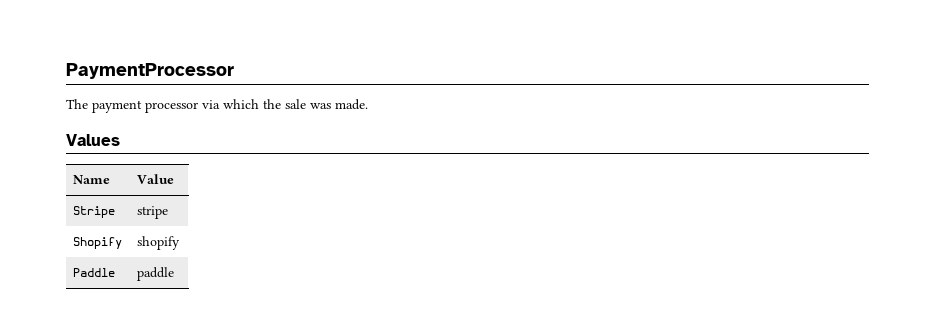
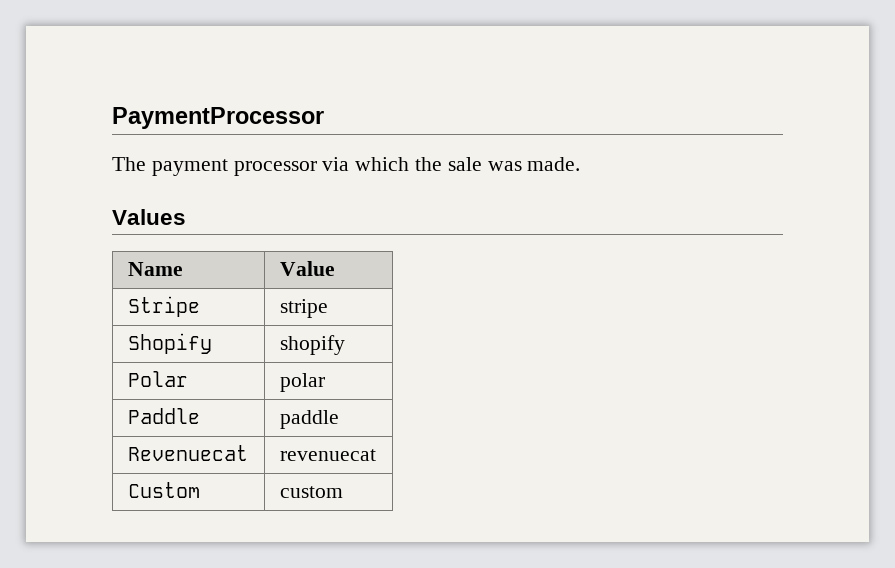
+ Polar | polar
+ Revenuecat | revenuecat
+ Custom | custom

